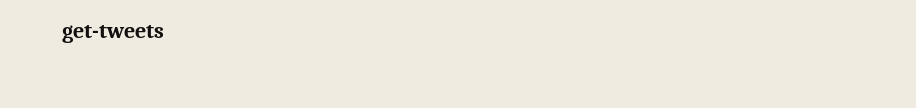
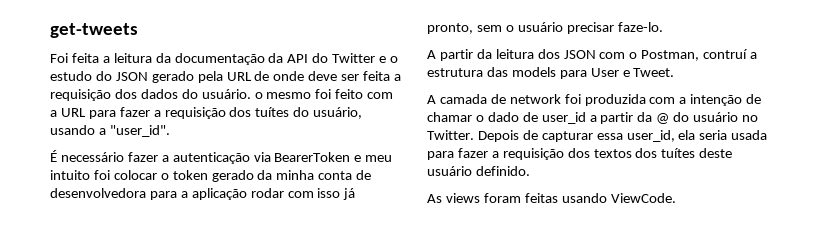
+ Foi feita a leitura da documentação da API do Twitter e o estudo do JSON gerado pela URL de onde deve ser feita a requisição dos dados do usuário. o mesmo foi feito com a URL para fazer a requisição dos tuítes do usuário, usando a "user_id".
+ É necessário fazer a autenticação via BearerToken e meu intuito foi colocar o token gerado da minha conta de desenvolvedora para a aplicação rodar com isso já pronto, sem o usuário precisar faze-lo.
+ A partir da leitura dos JSON com o Postman, contruí a estrutura das models para User e Tweet.
+ A camada de network foi produzida com a intenção de chamar o dado de user_id a partir da @ do usuário no Twitter. Depois de capturar essa user_id, ela seria usada para fazer a requisição dos textos dos tuítes deste usuário definido.
+ As views foram feitas usando ViewCode.

